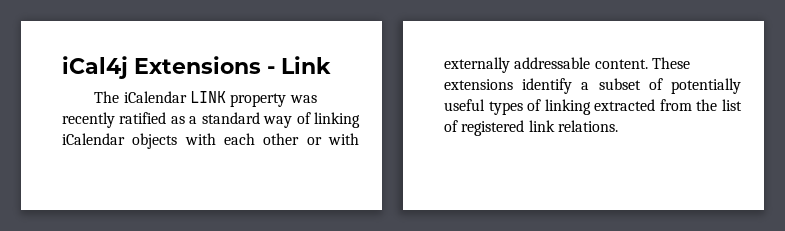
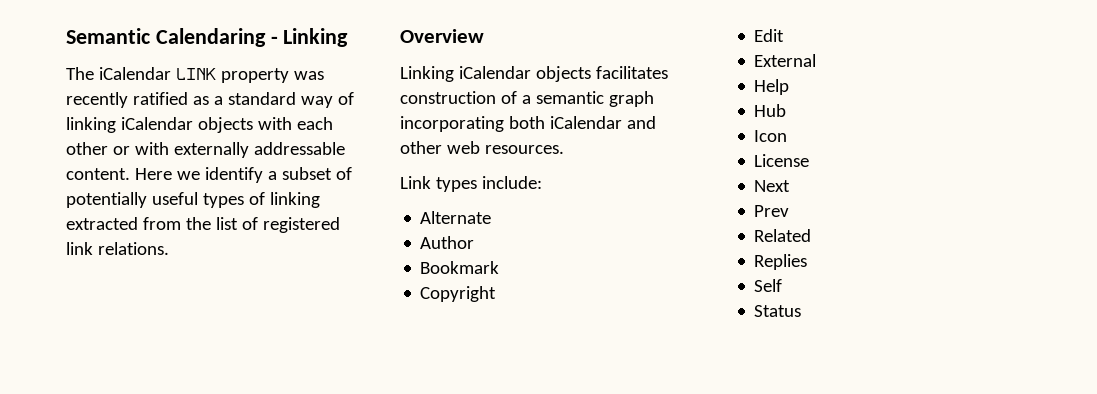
- iCal4j Extensions - Link
+ Semantic Calendaring - Linking
- These extensions identify a subset of potentially useful types of linking extracted from the list of registered link relations.
+ Here we identify a subset of potentially useful types of linking extracted from the list of registered link relations.
+ Overview
+ Linking iCalendar objects facilitates construction of a semantic graph incorporating both iCalendar and other web resources.
+ Link types include:
+ Alternate
+ Author
+ Bookmark
+ Copyright
+ Edit
+ External
+ Help
+ Hub
+ Icon
+ License
+ Next
+ Prev
+ Related
+ Replies
+ Self
+ Status

